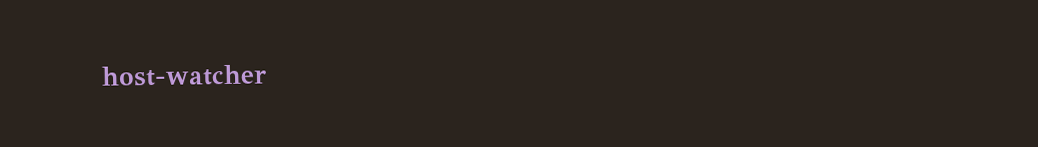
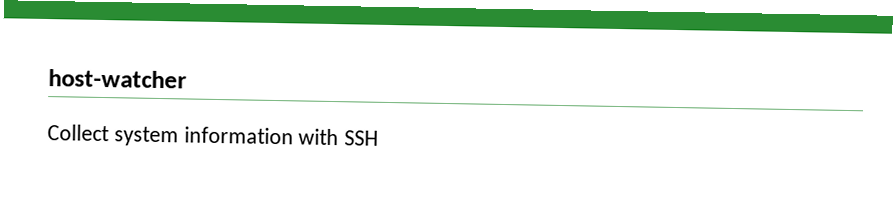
+ Collect system information with SSH

